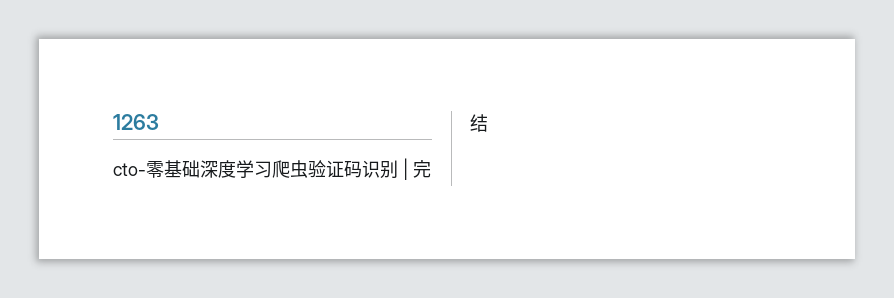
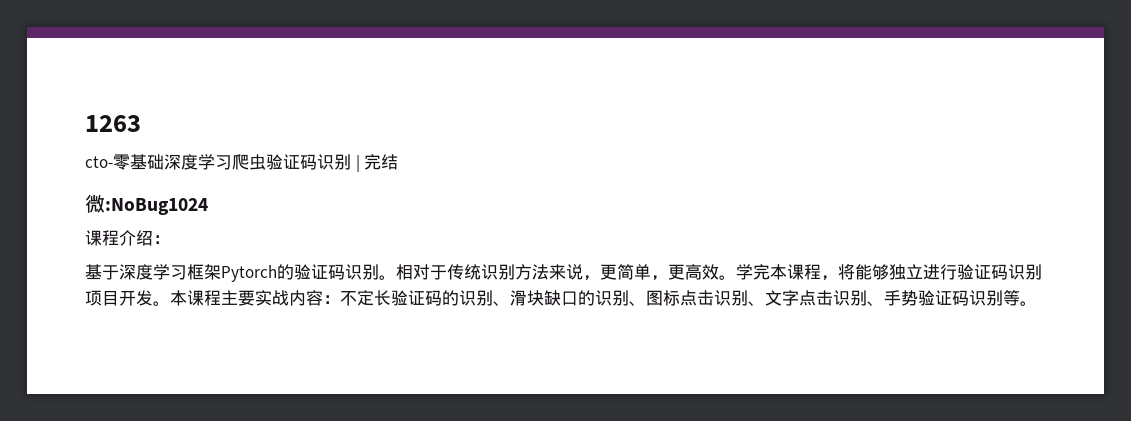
+ 微:NoBug1024
+ 课程介绍：
+ 基于深度学习框架Pytorch的验证码识别。相对于传统识别方法来说，更简单，更高效。学完本课程，将能够独立进行验证码识别项目开发。本课程主要实战内容：不定长验证码的识别、滑块缺口的识别、图标点击识别、文字点击识别、手势验证码识别等。

